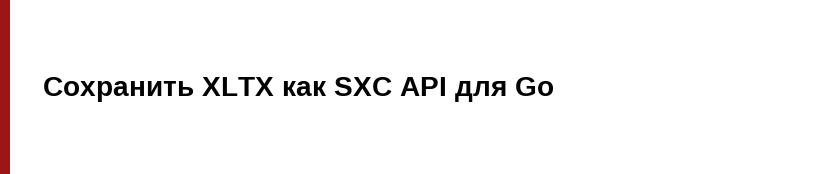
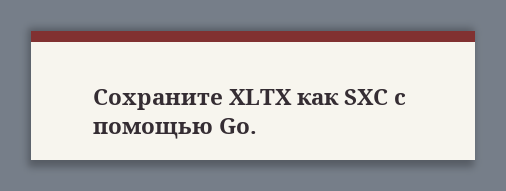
- Сохранить XLTX как SXC API для Go
+ Сохраните XLTX как SXC с помощью Go.

